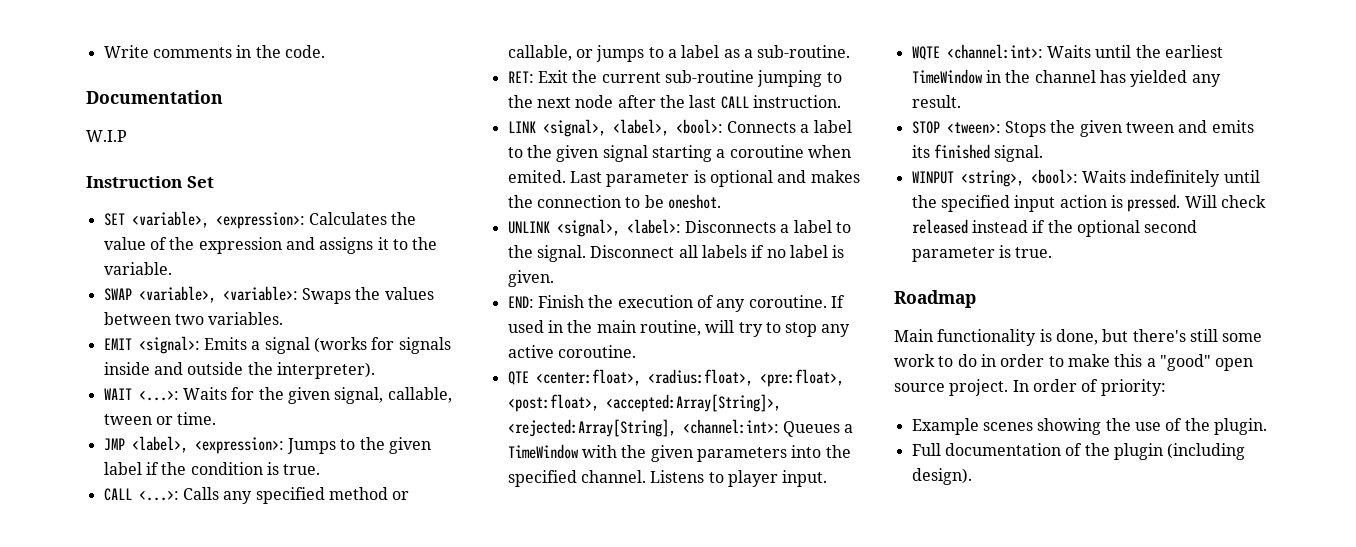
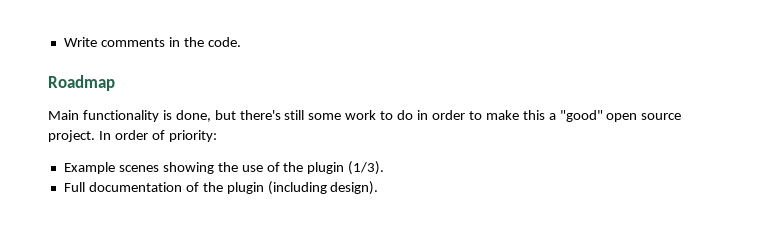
- Documentation
- W.I.P
- Instruction Set
- SET <variable>, <expression>: Calculates the value of the expression and assigns it to the variable.
- SWAP <variable>, <variable>: Swaps the values between two variables.
- EMIT <signal>: Emits a signal (works for signals inside and outside the interpreter).
- WAIT <...>: Waits for the given signal, callable, tween or time.
- JMP <label>, <expression>: Jumps to the given label if the condition is true.
- CALL <...>: Calls any specified method or callable, or jumps to a label as a sub-routine.
- RET: Exit the current sub-routine jumping to the next node after the last CALL instruction.
- LINK <signal>, <label>, <bool>: Connects a label to the given signal starting a coroutine when emited. Last parameter is optional and makes the connection to be oneshot.
- UNLINK <signal>, <label>: Disconnects a label to the signal. Disconnect all labels if no label is given.
- END: Finish the execution of any coroutine. If used in the main routine, will try to stop any active coroutine.
- QTE <center:float>, <radius:float>, <pre:float>, <post:float>, <accepted:Array[String]>, <rejected:Array[String], <channel:int>: Queues a TimeWindow with the given parameters into the specified channel. Listens to player input.
- WQTE <channel:int>: Waits until the earliest TimeWindow in the channel has yielded any result.
- STOP <tween>: Stops the given tween and emits its finished signal.
- WINPUT <string>, <bool>: Waits indefinitely until the specified input action is pressed. Will check released instead if the optional second parameter is true.
- Example scenes showing the use of the plugin.
+ Example scenes showing the use of the plugin (1/3).

